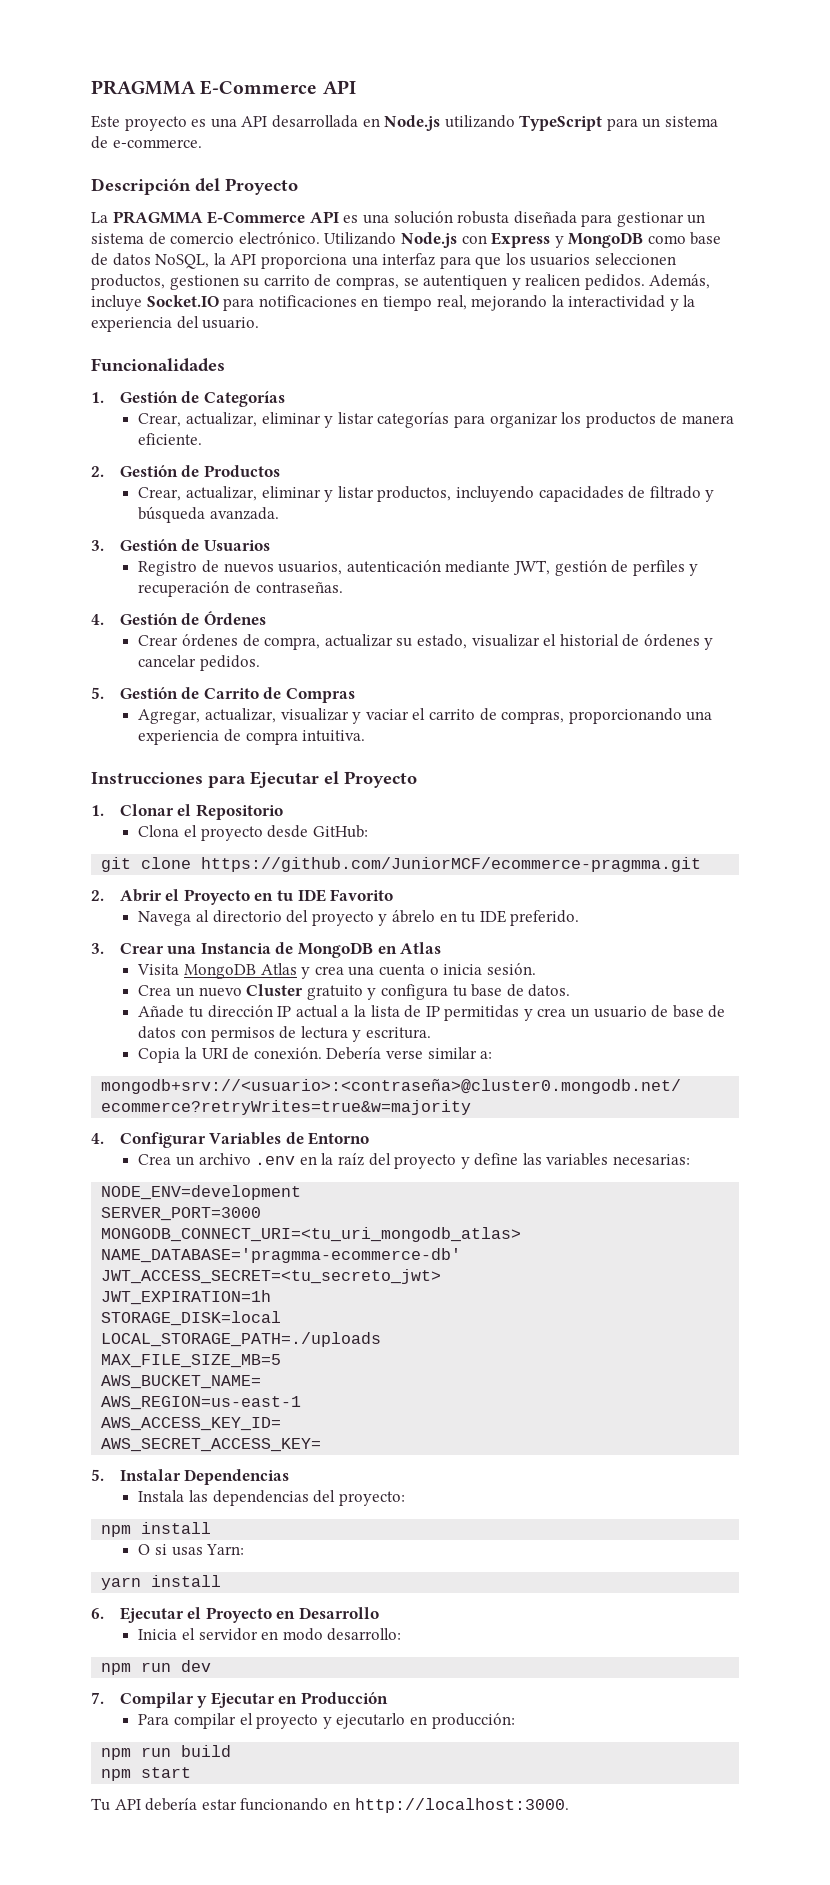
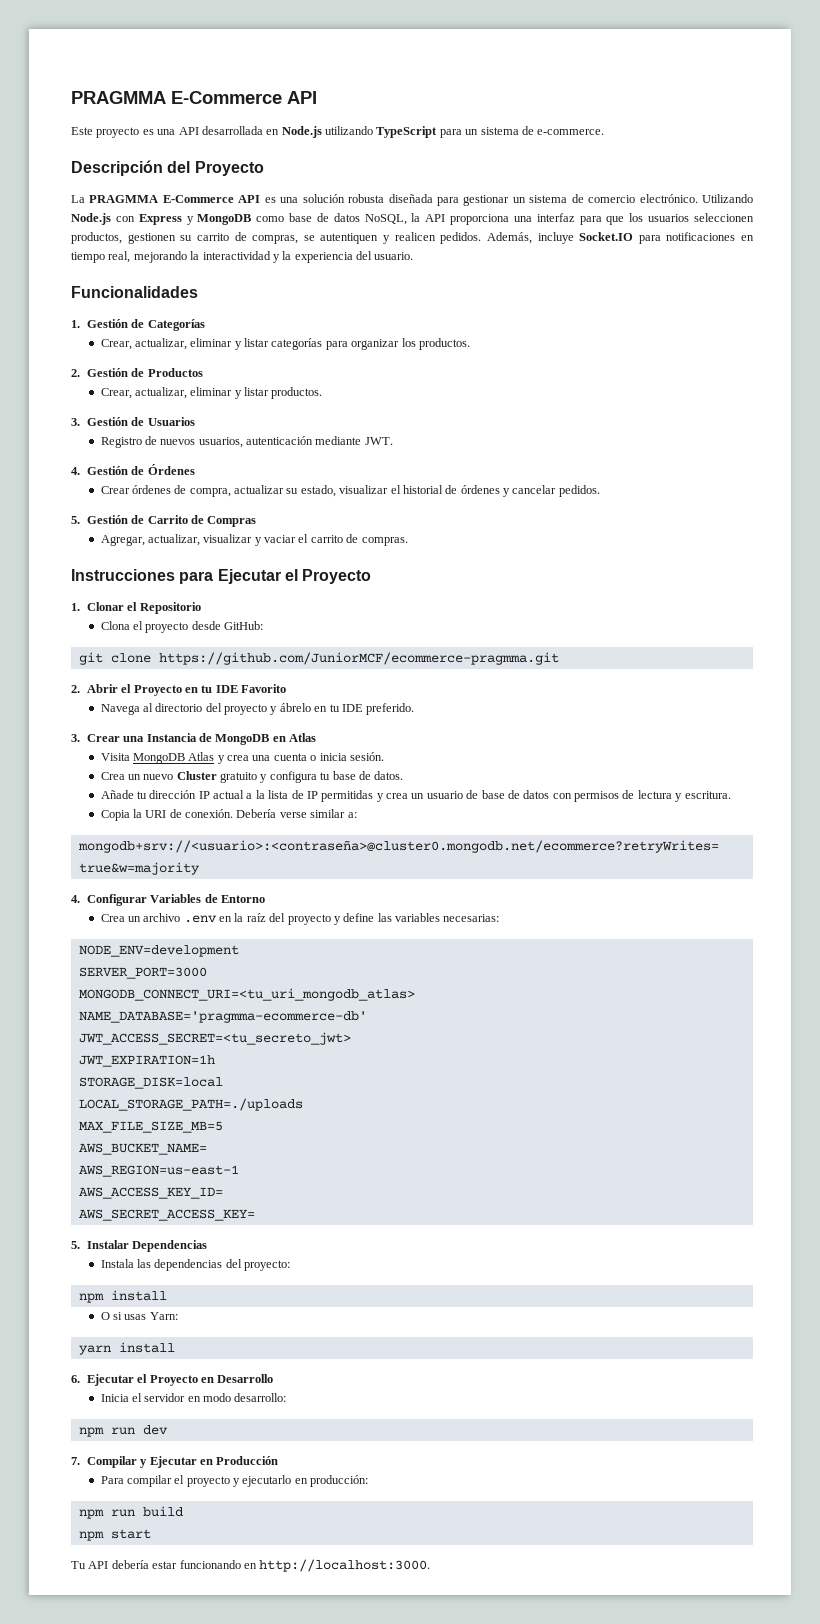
- Crear, actualizar, eliminar y listar categorías para organizar los productos de manera eficiente.
+ Crear, actualizar, eliminar y listar categorías para organizar los productos.
- Crear, actualizar, eliminar y listar productos, incluyendo capacidades de filtrado y búsqueda avanzada.
+ Crear, actualizar, eliminar y listar productos.
- Registro de nuevos usuarios, autenticación mediante JWT, gestión de perfiles y recuperación de contraseñas.
+ Registro de nuevos usuarios, autenticación mediante JWT.
- Agregar, actualizar, visualizar y vaciar el carrito de compras, proporcionando una experiencia de compra intuitiva.
+ Agregar, actualizar, visualizar y vaciar el carrito de compras.

